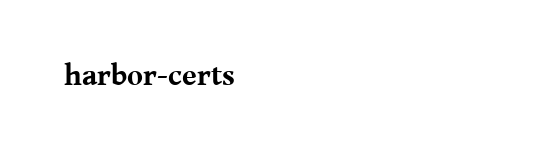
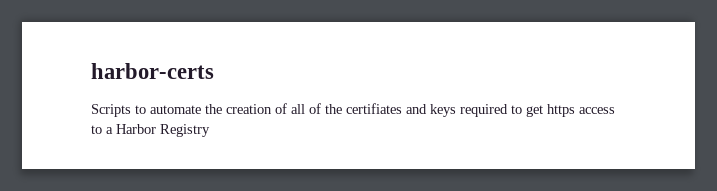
+ Scripts to automate the creation of all of the certifiates and keys required to get https access to a Harbor Registry

